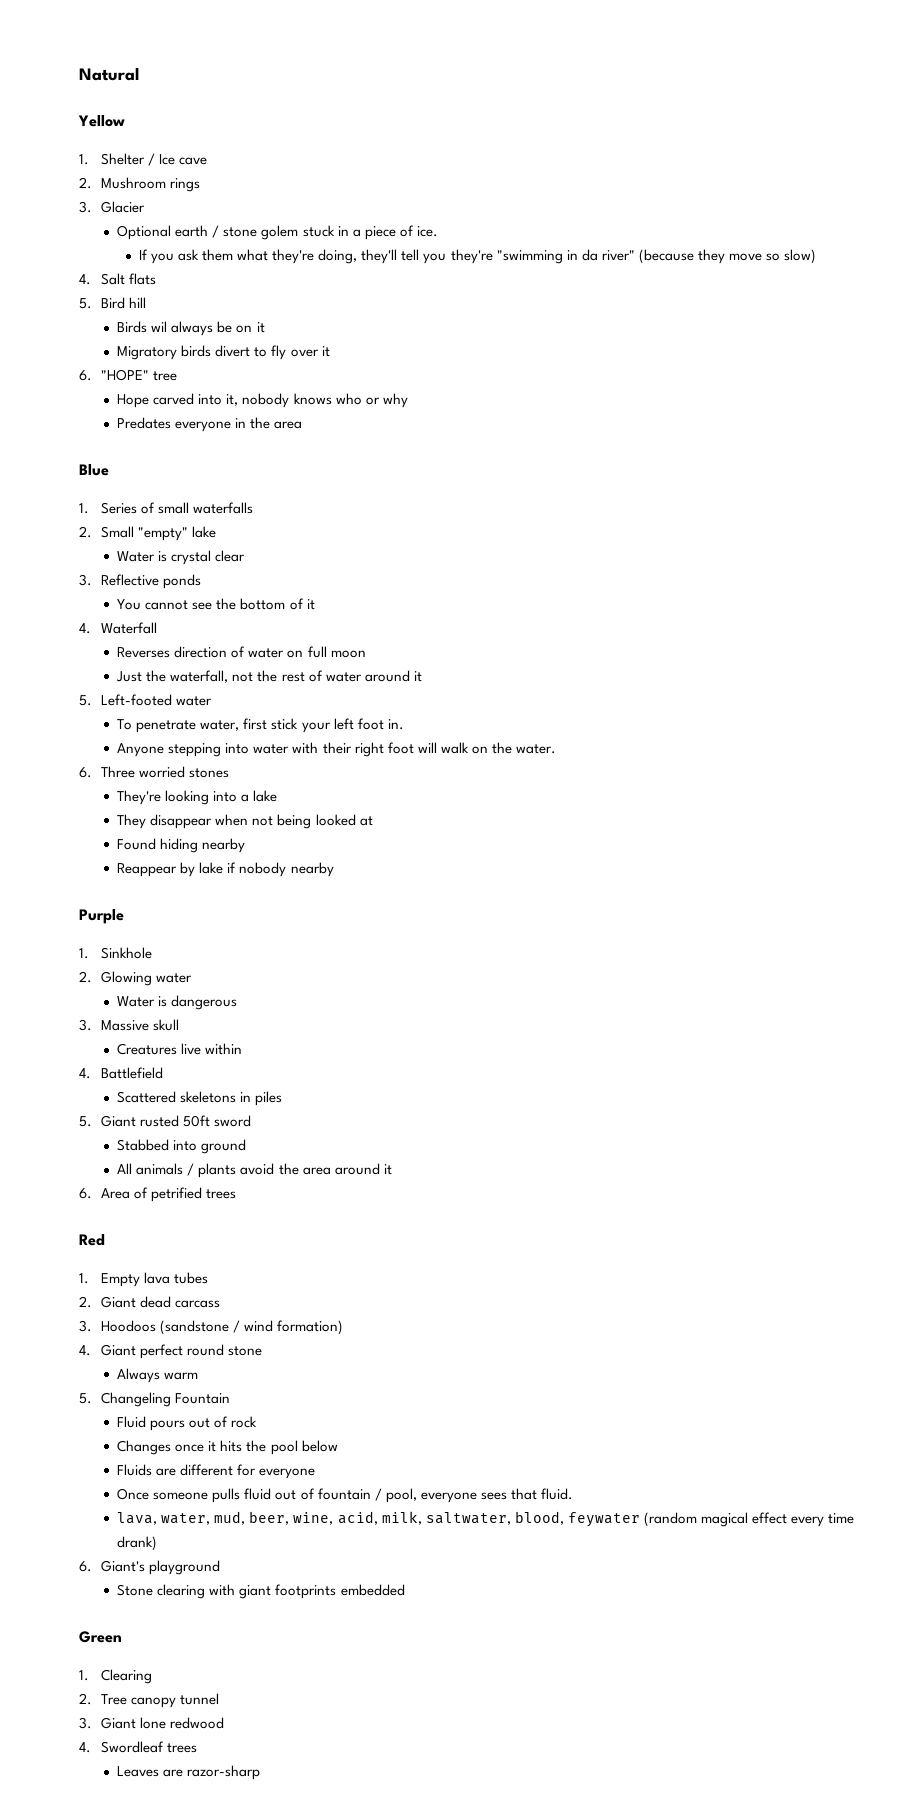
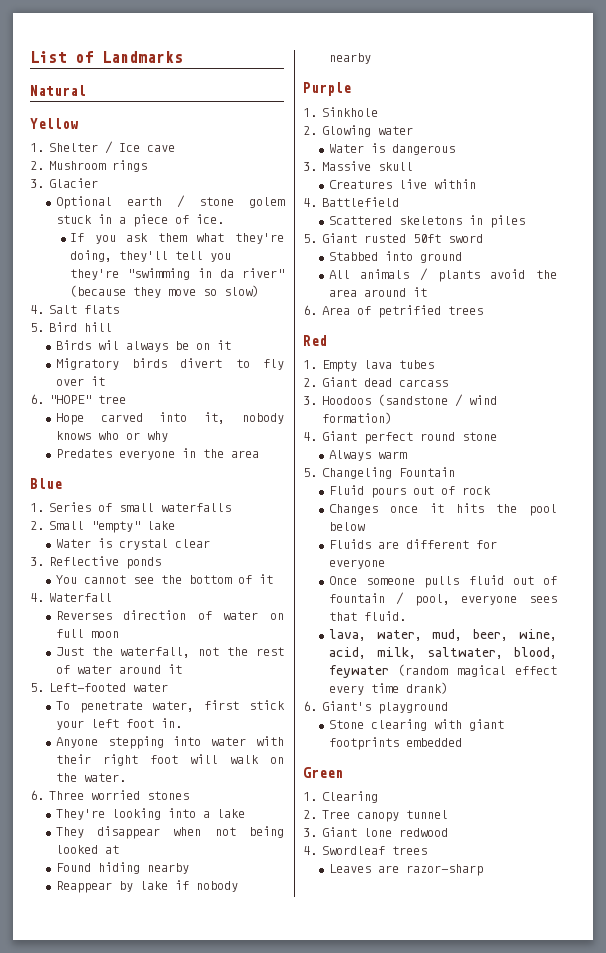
+ List of Landmarks

